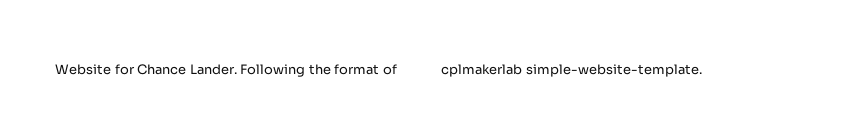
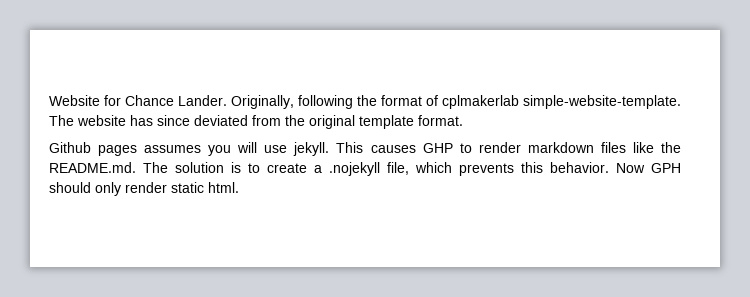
- Following the format of cplmakerlab simple-website-template.
+ Originally, following the format of cplmakerlab simple-website-template.
+ The website has since deviated from the original template format.
+ Github pages assumes you will use jekyll. This causes GHP to render markdown files like the README.md. The solution is to create a .nojekyll file, which prevents this behavior. Now GPH should only render static html.

